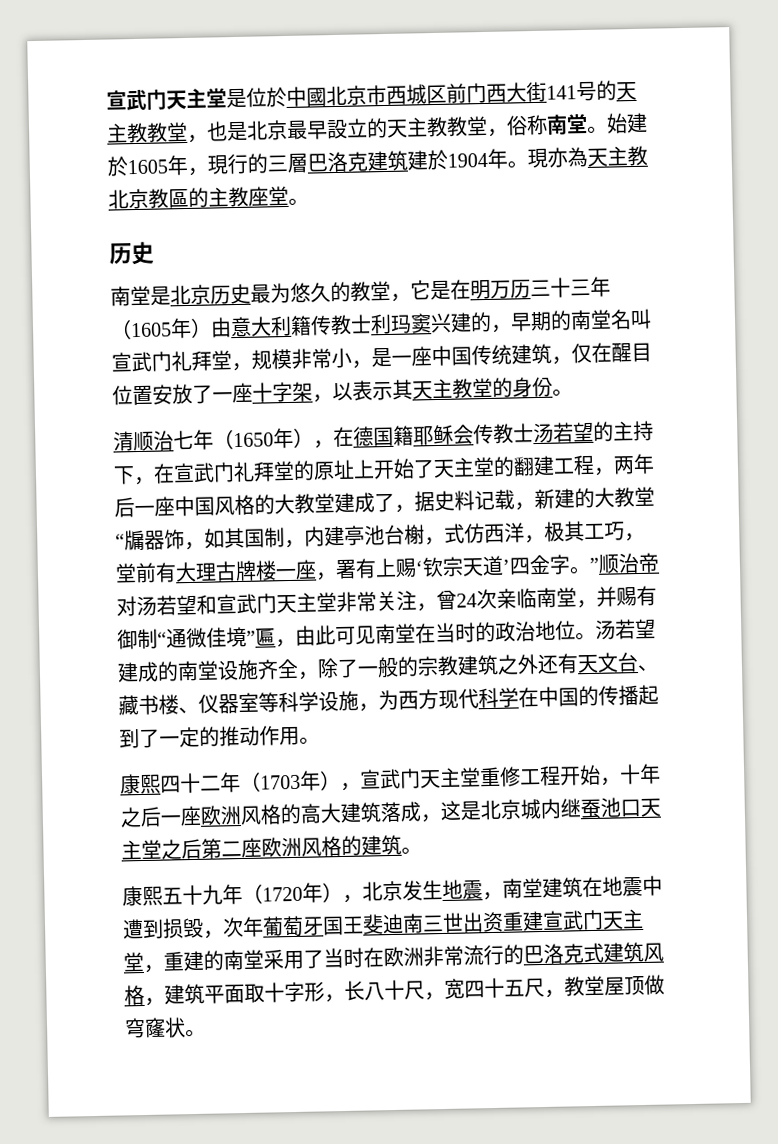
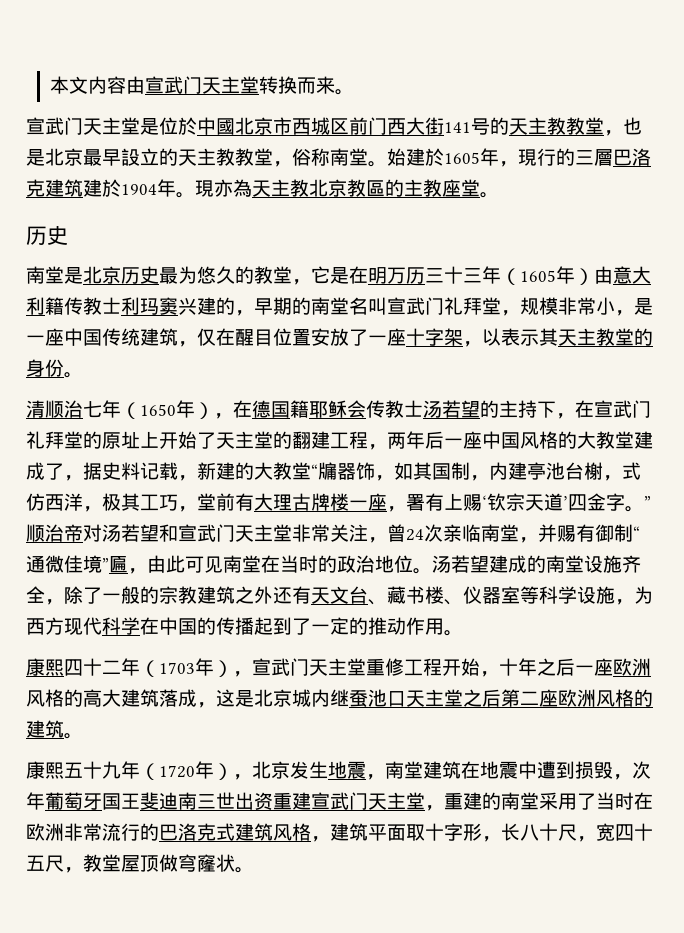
+ 本文内容由宣武门天主堂转换而来。

